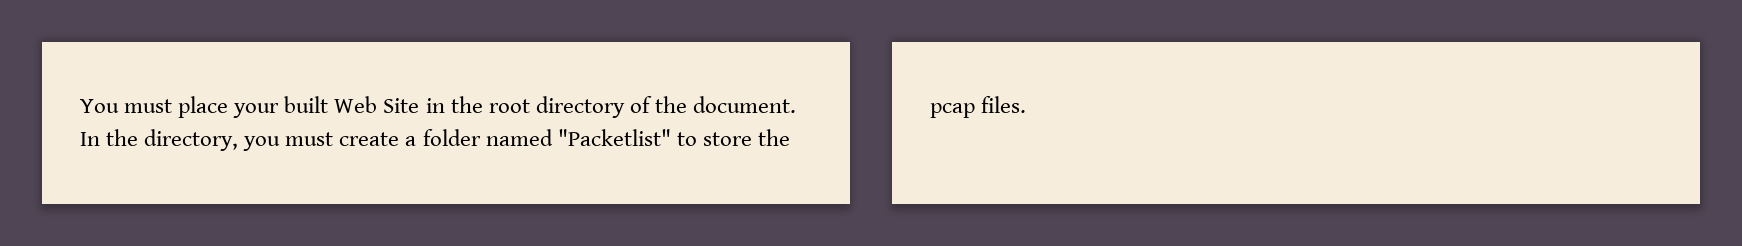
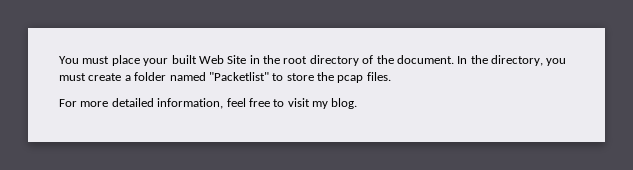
+ For more detailed information, feel free to visit my blog.

